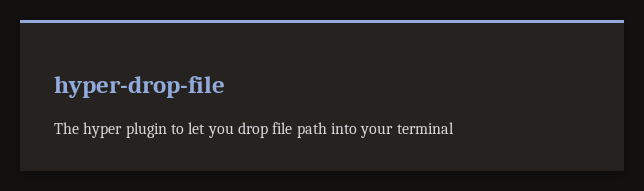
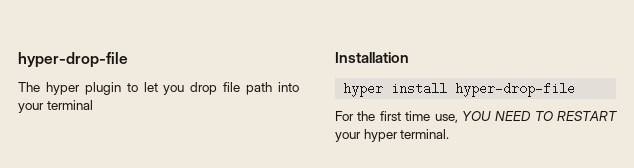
+ Installation
+ hyper install hyper-drop-file
+ For the first time use, YOU NEED TO RESTART your hyper terminal.

